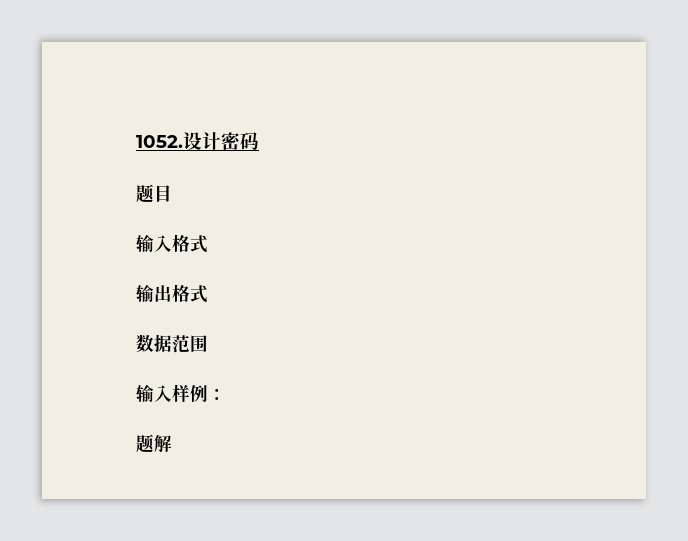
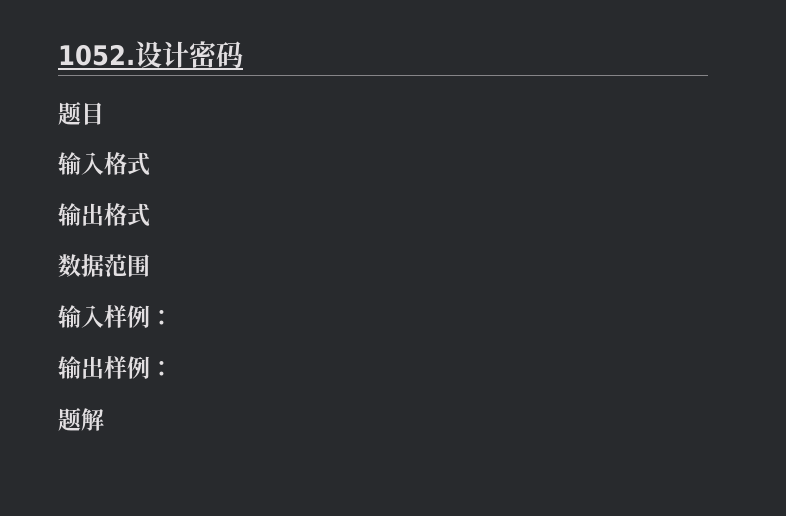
+ 输出样例：

